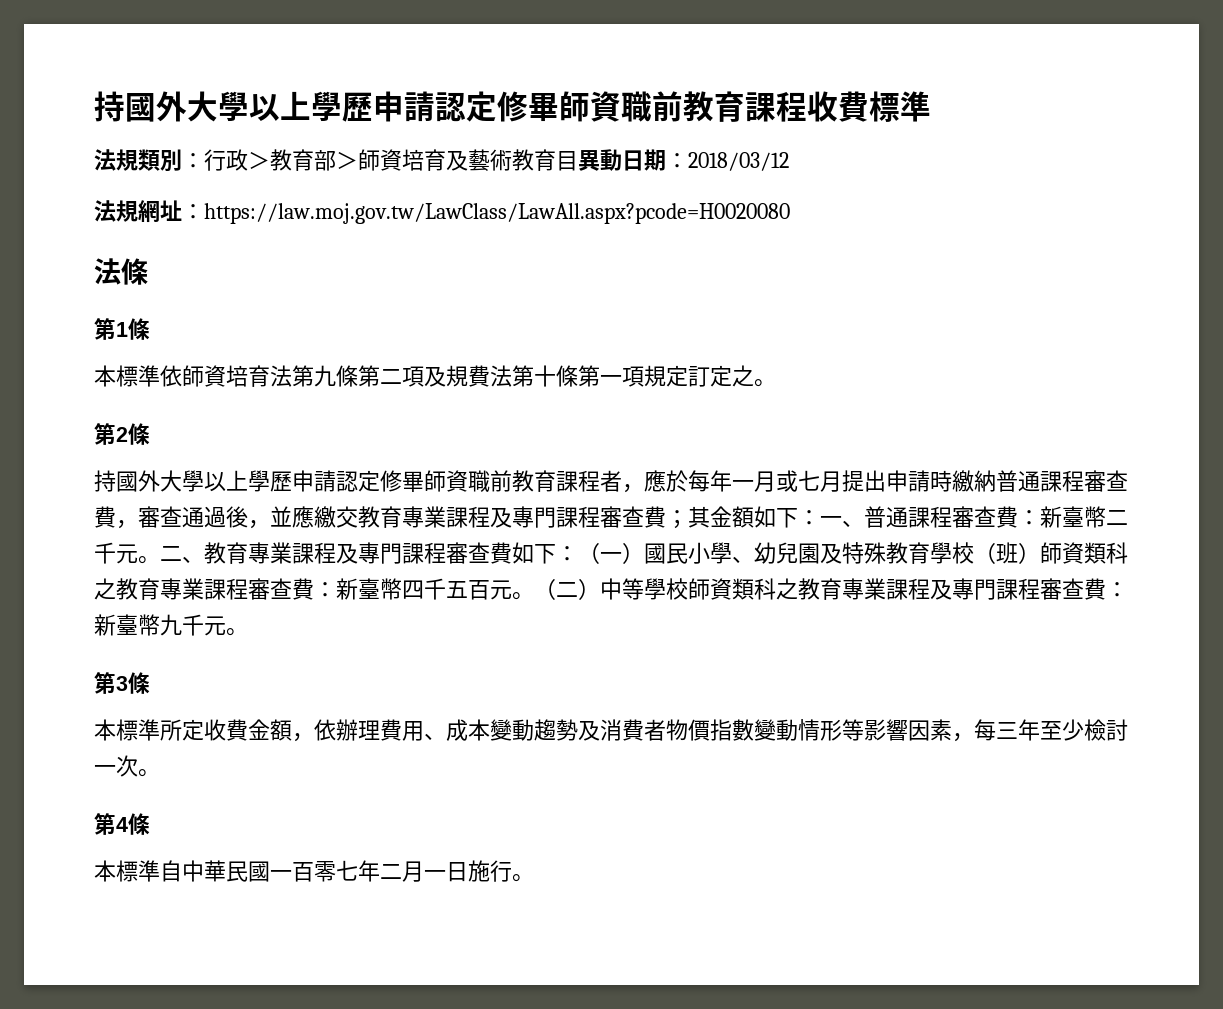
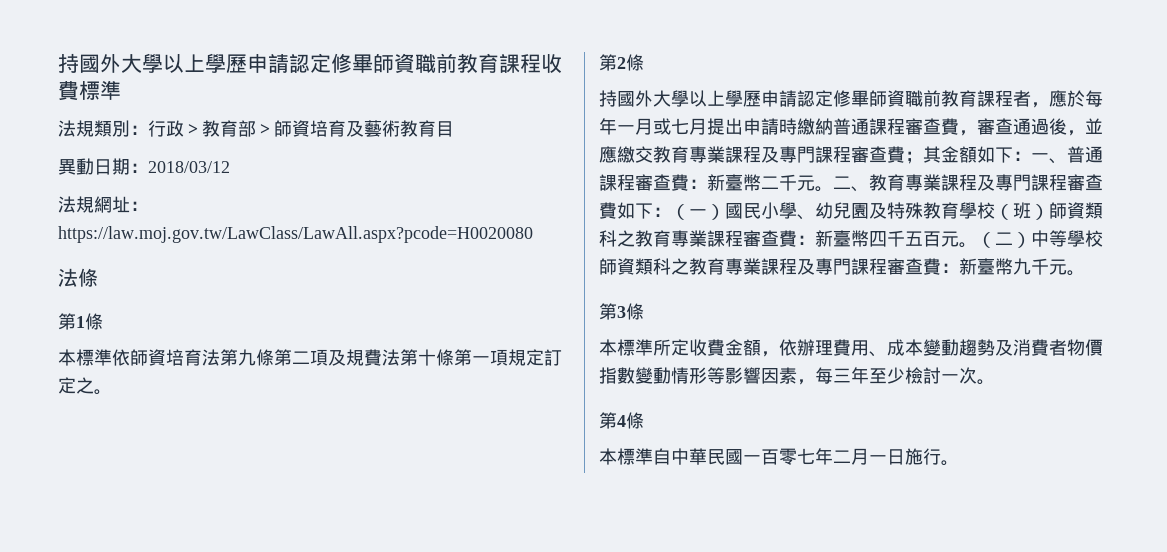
- 法規類別：行政＞教育部＞師資培育及藝術教育目異動日期：2018/03/12
+ 法規類別：行政＞教育部＞師資培育及藝術教育目
+ 異動日期：2018/03/12

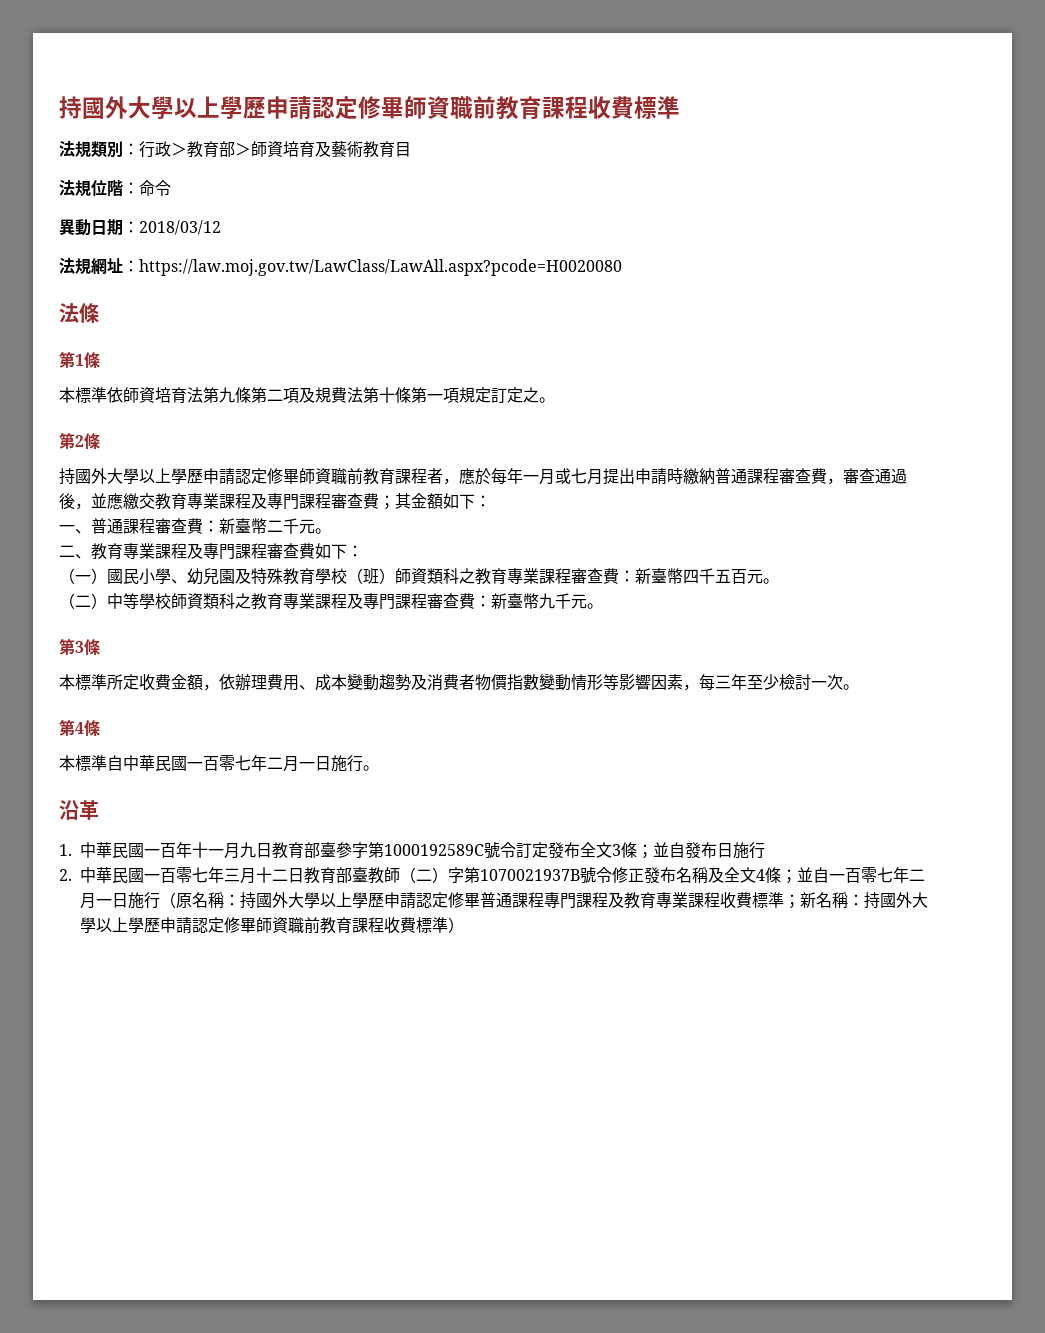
+ 法規位階：命令
- 其金額如下：一、普通課程審查費：
+ 其金額如下：
+ 一、普通課程審查費：
- 新臺幣二千元。二、教育專業課程及專門課程審查費如下：（一）國民小學、幼兒園及特殊教育學校（班）師資類科之教育專業課程審查費：
+ 新臺幣二千元。
+ 二、教育專業課程及專門課程審查費如下：
+ （一）國民小學、幼兒園及特殊教育學校（班）師資類科之教育專業課程審查費：
- 新臺幣四千五百元。（二）中等學校師資類科之教育專業課程及專門課程審查費：
+ 新臺幣四千五百元。
+ （二）中等學校師資類科之教育專業課程及專門課程審查費：
+ 沿革
+ 1.中華民國一百年十一月九日教育部臺參字第1000192589C號令訂定發布全文3條；並自發布日施行
+ 2.中華民國一百零七年三月十二日教育部臺教師（二）字第1070021937B號令修正發布名稱及全文4條；並自一百零七年二月一日施行（原名稱：持國外大學以上學歷申請認定修畢普通課程專門課程及教育專業課程收費標準；新名稱：持國外大學以上學歷申請認定修畢師資職前教育課程收費標準）

